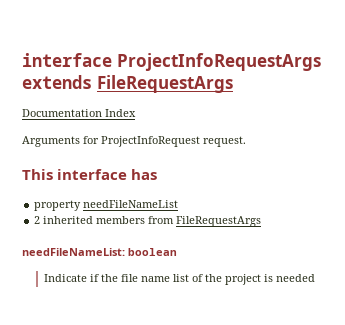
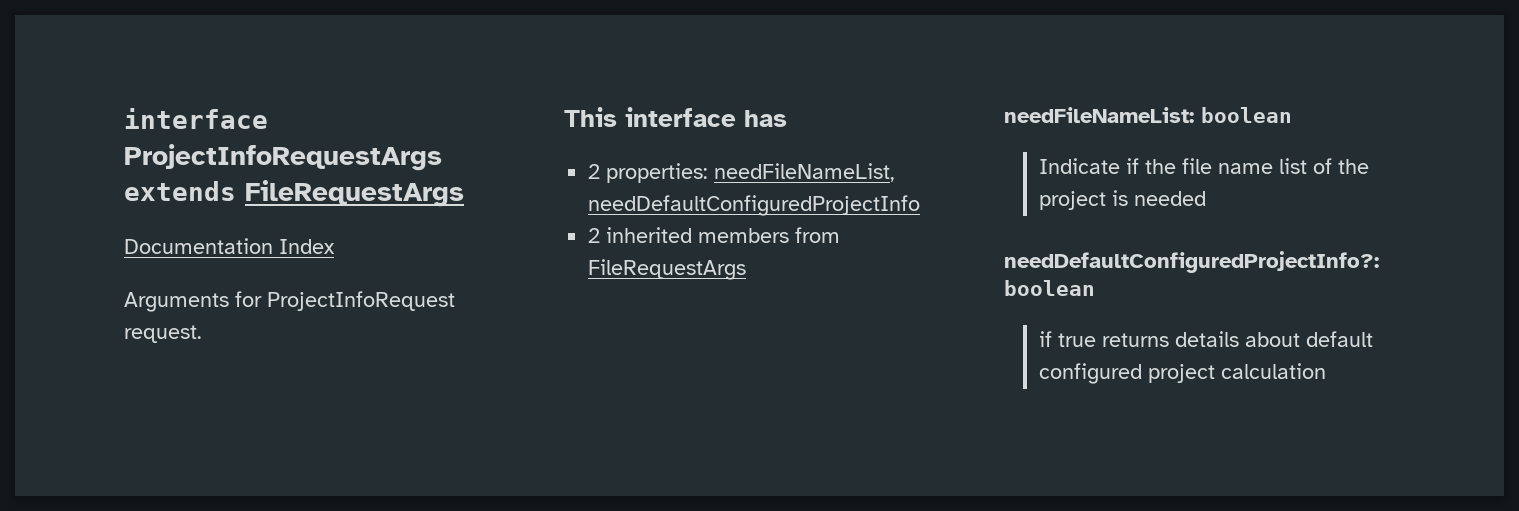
- property needFileNameList
+ 2 properties: needFileNameList, needDefaultConfiguredProjectInfo
+ needDefaultConfiguredProjectInfo?: boolean
+ if true returns details about default configured project calculation

